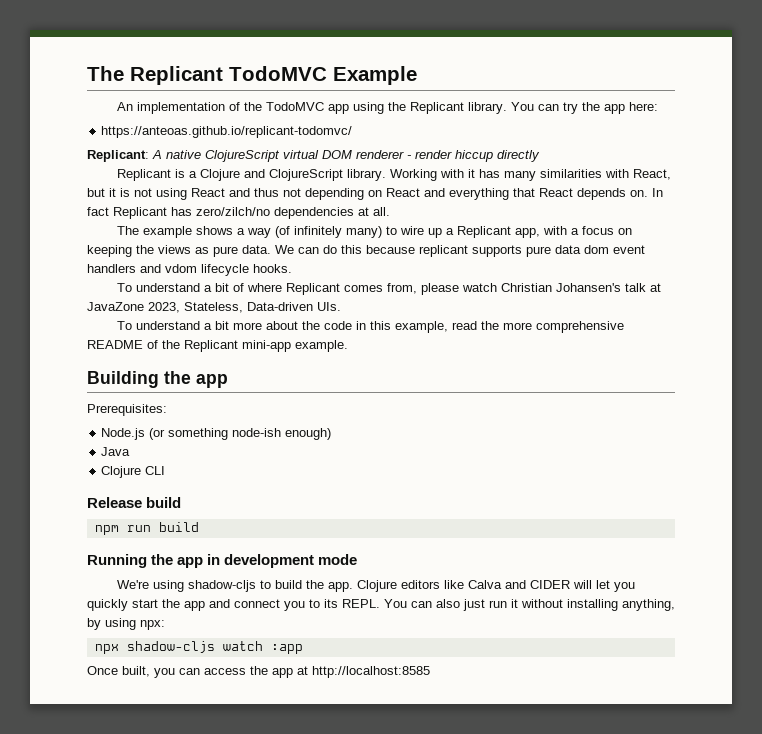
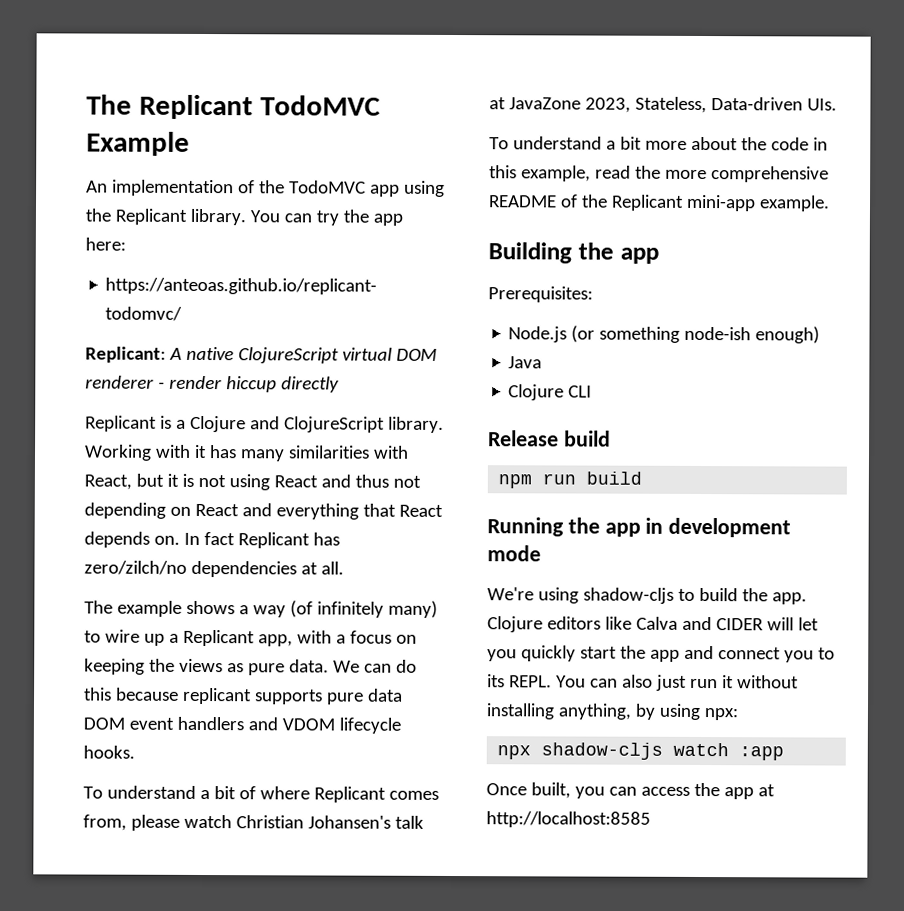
- We can do this because replicant supports pure data dom event handlers and vdom lifecycle hooks.
+ We can do this because replicant supports pure data DOM event handlers and VDOM lifecycle hooks.

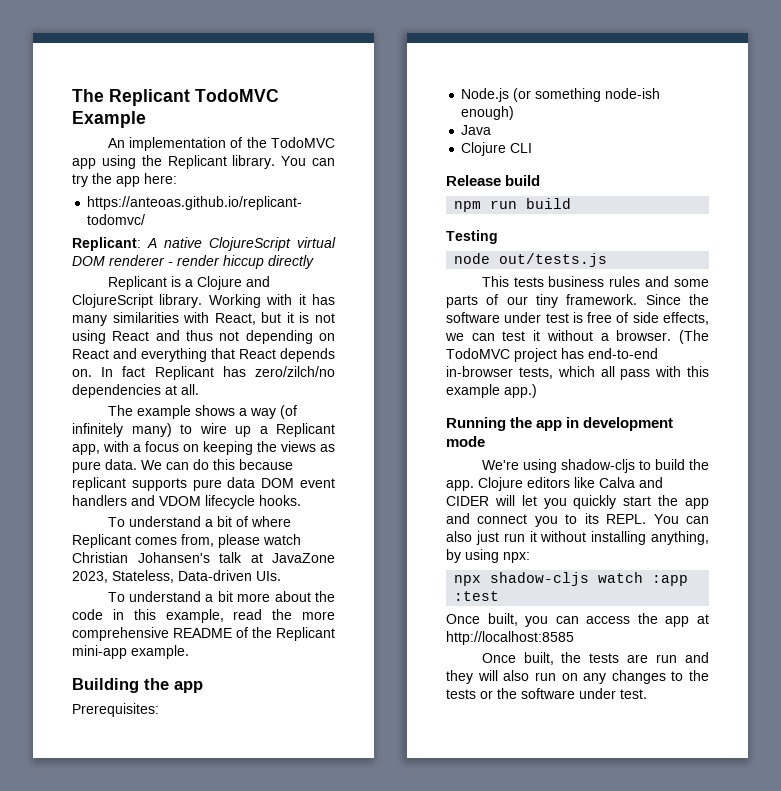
+ Testing
+ node out/tests.js
+ This tests business rules and some parts of our tiny framework. Since the software under test is free of side effects, we can test it without a browser. (The TodoMVC project has end-to-end in-browser tests, which all pass with this example app.)
- npx shadow-cljs watch :app
+ npx shadow-cljs watch :app :test
+ Once built, the tests are run and they will also run on any changes to the tests or the software under test.

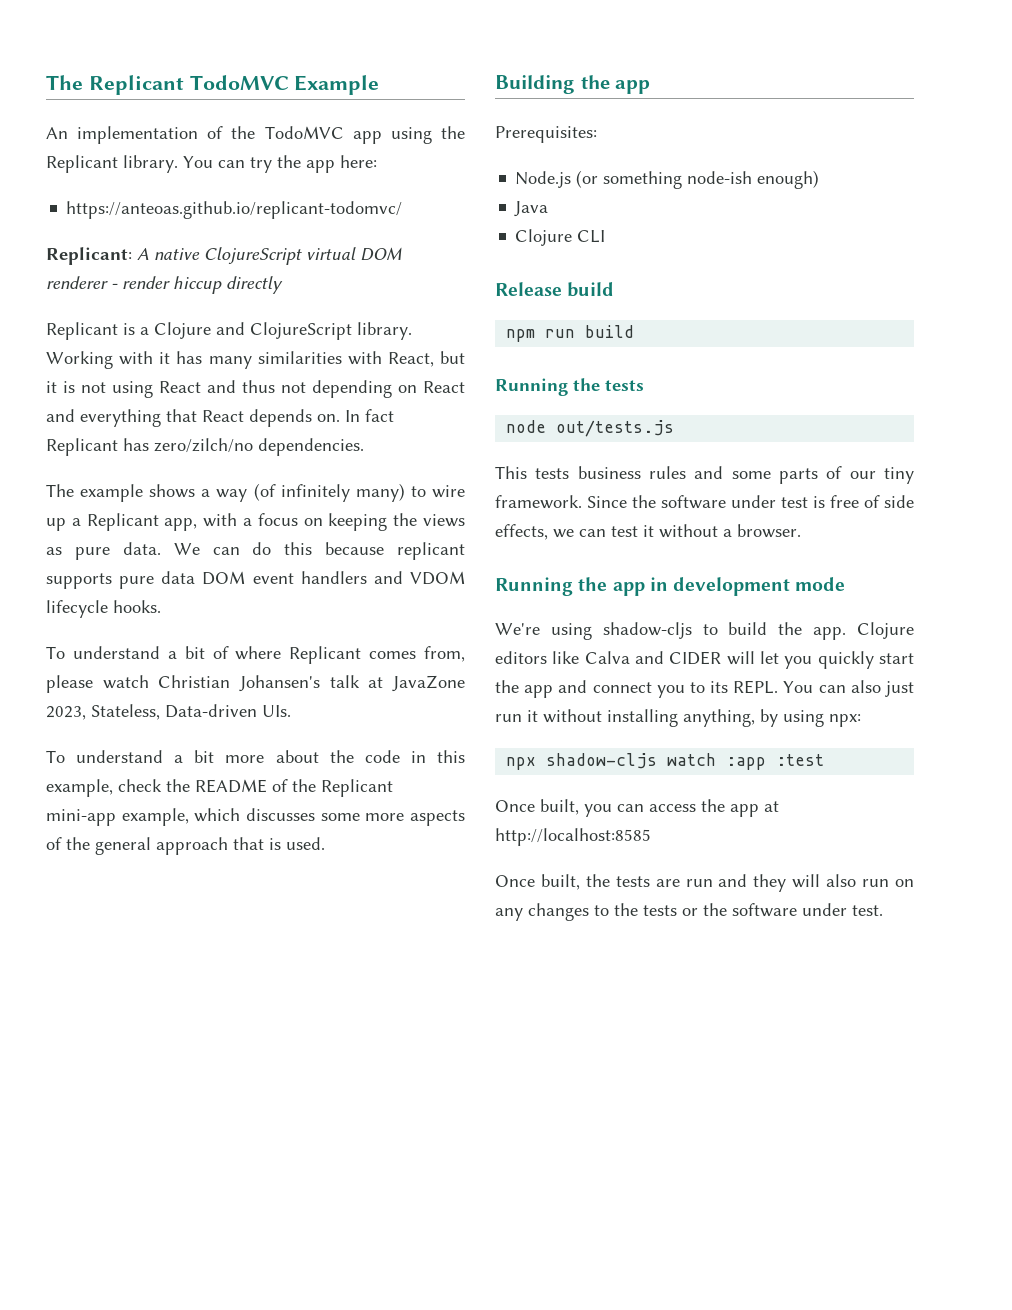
- In fact Replicant has zero/zilch/no dependencies at all.
+ In fact Replicant has zero/zilch/no dependencies.
- To understand a bit more about the code in this example, read the more comprehensive README of the Replicant mini-app example.
+ To understand a bit more about the code in this example, check the README of the Replicant mini-app example, which discusses some more aspects of the general approach that is used.
- Testing
+ Running the tests
- (The TodoMVC project has end-to-end in-browser tests, which all pass with this example app.)

